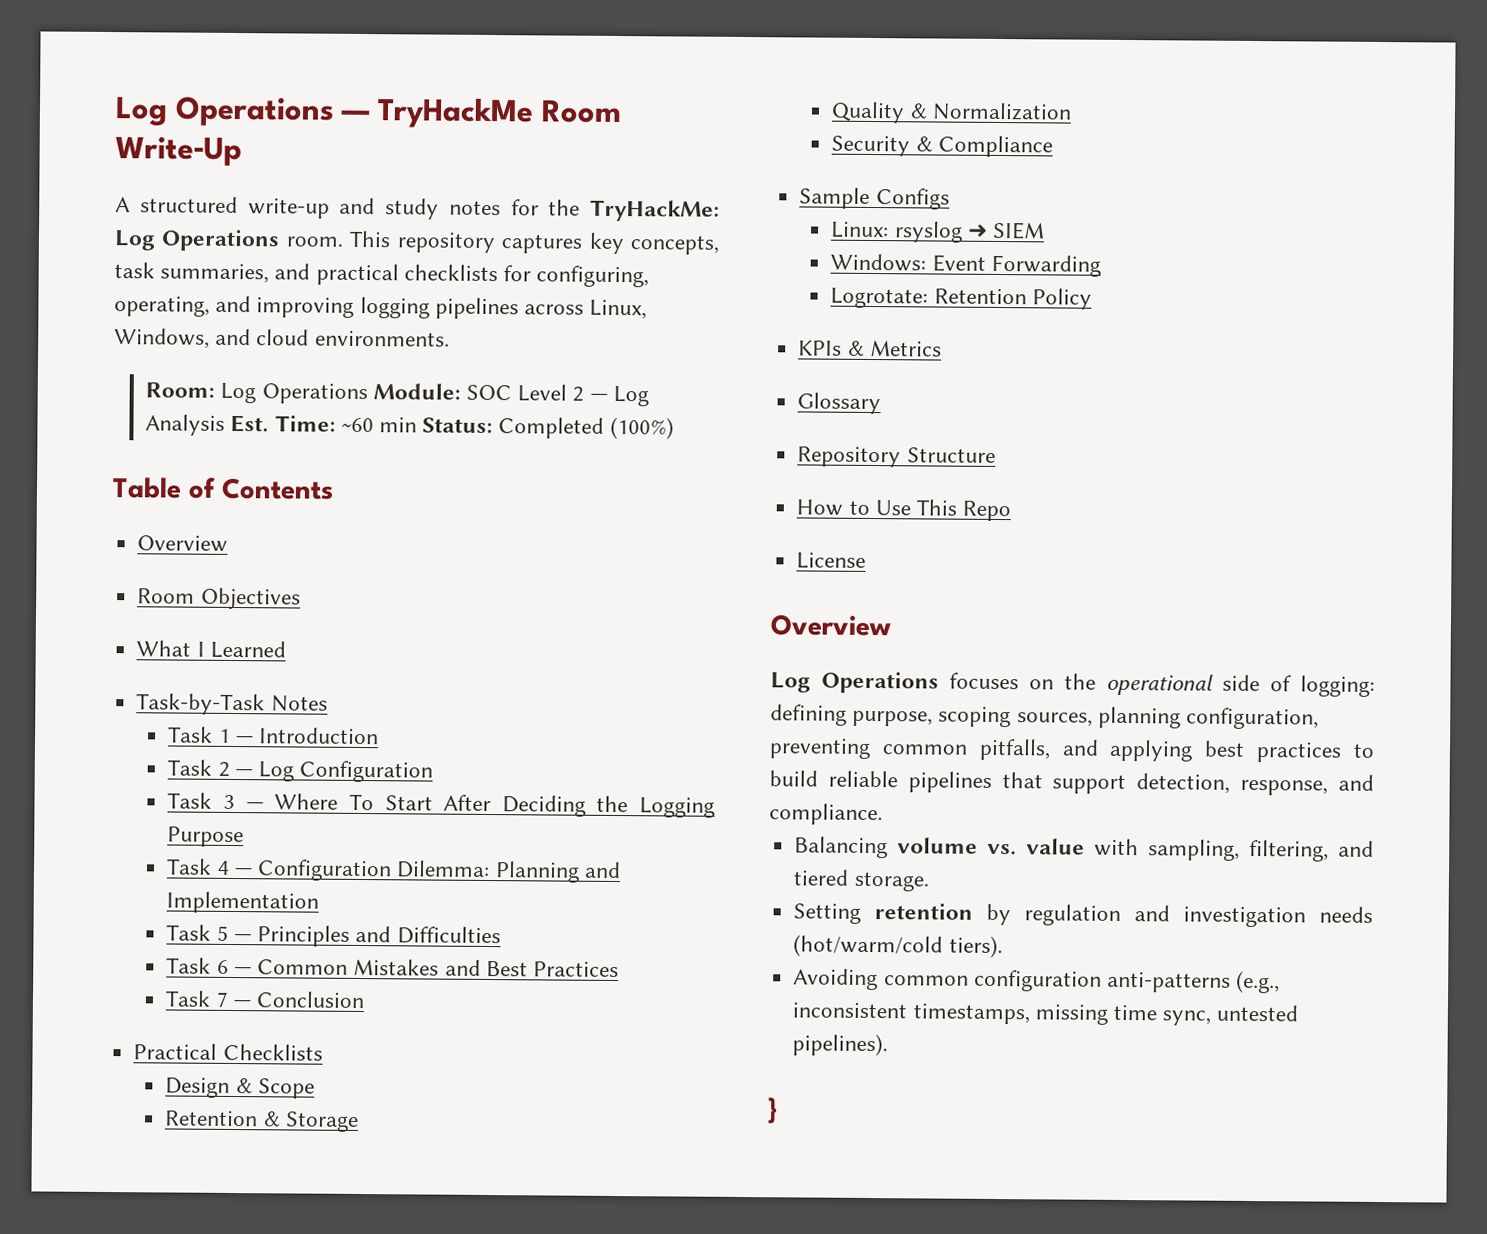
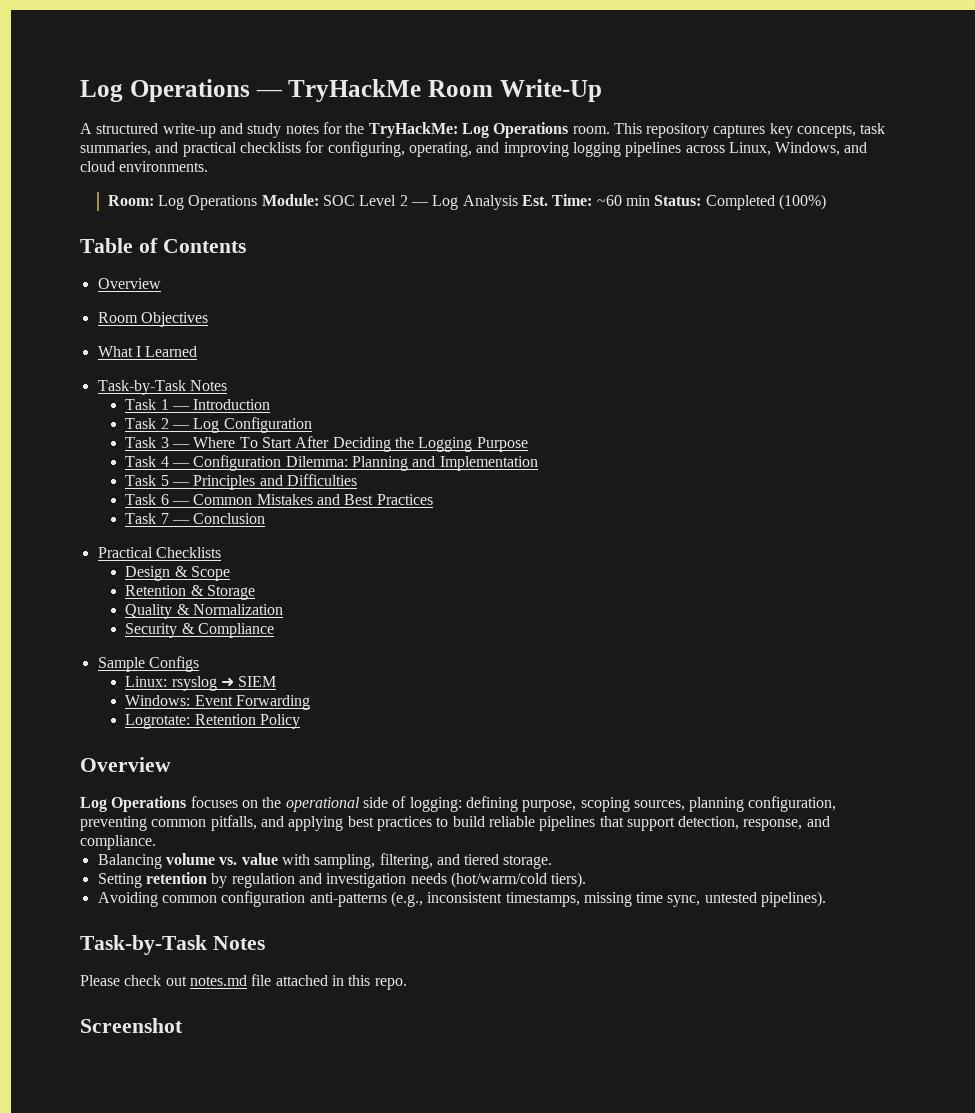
- KPIs & Metrics
- Glossary
- Repository Structure
- How to Use This Repo
- License
  Avoiding common configuration anti‑patterns (e.g., inconsistent timestamps, missing time sync, untested pipelines).
- }
+ Task‑by‑Task Notes
+ Please check out notes.md file attached in this repo.
+ Screenshot

